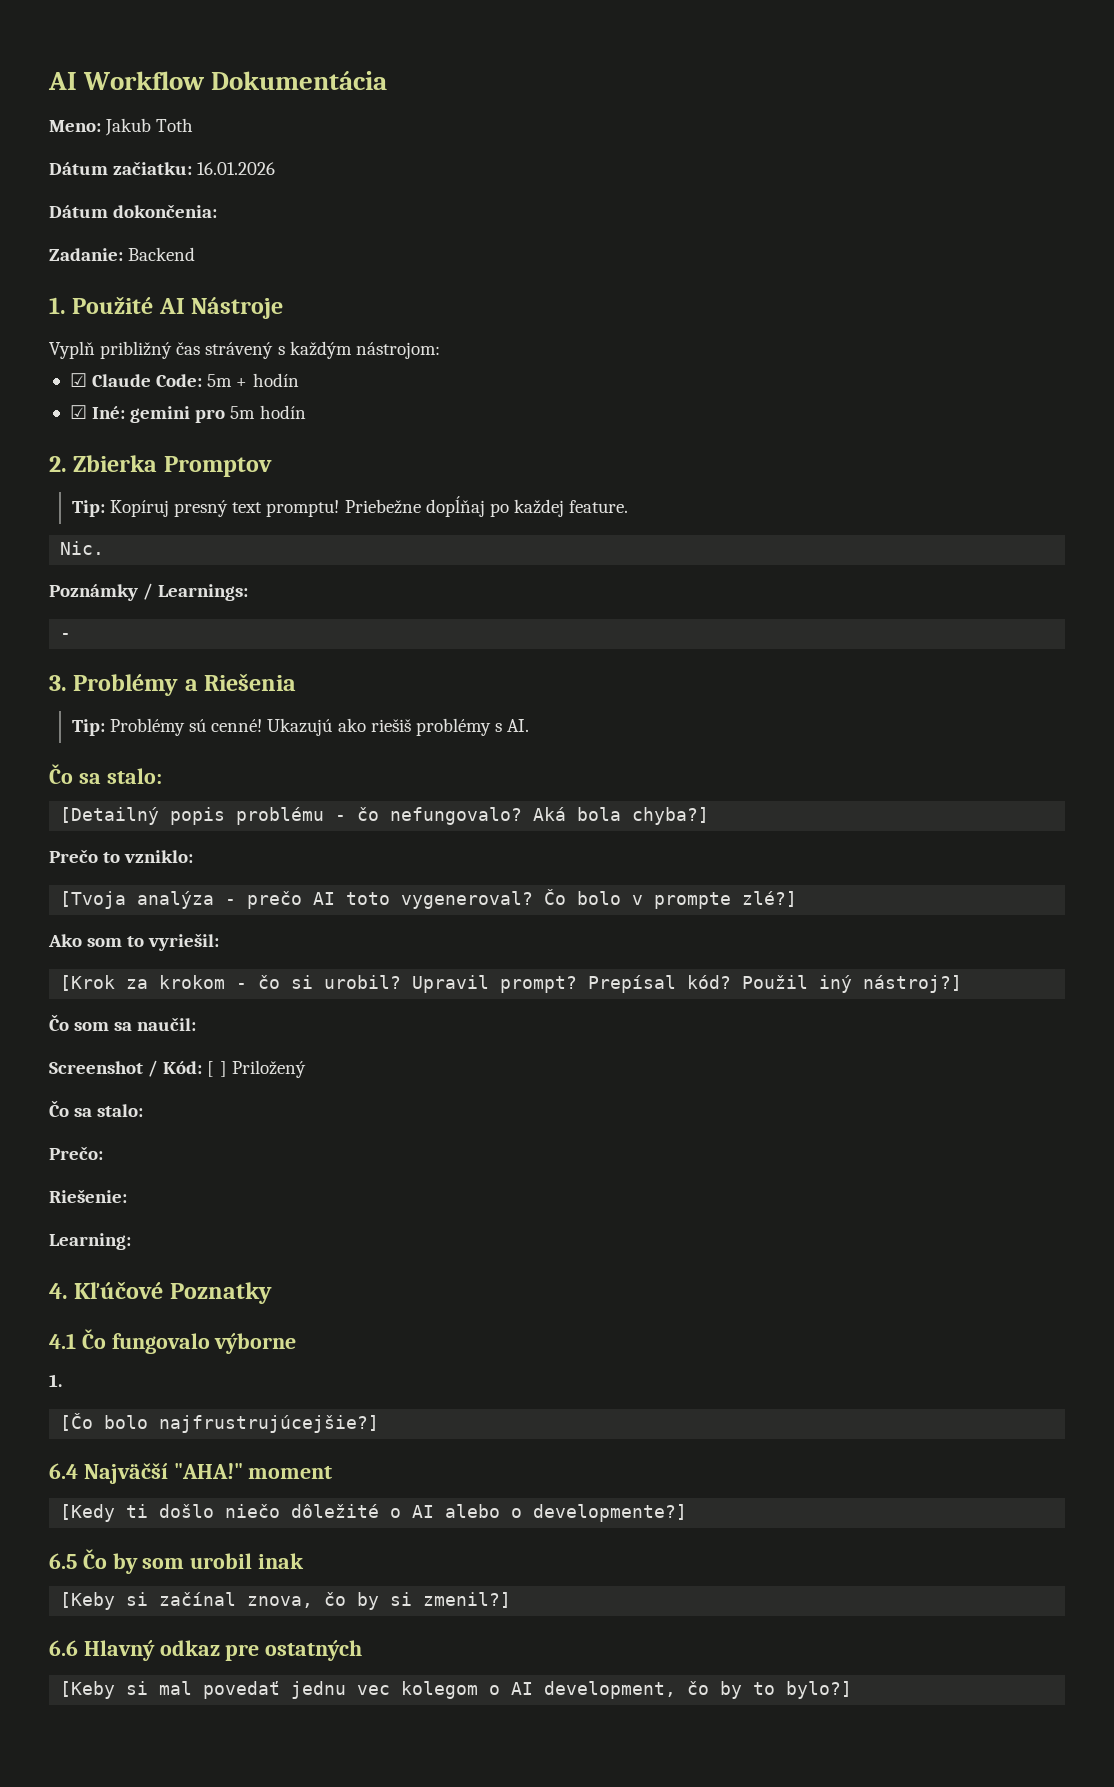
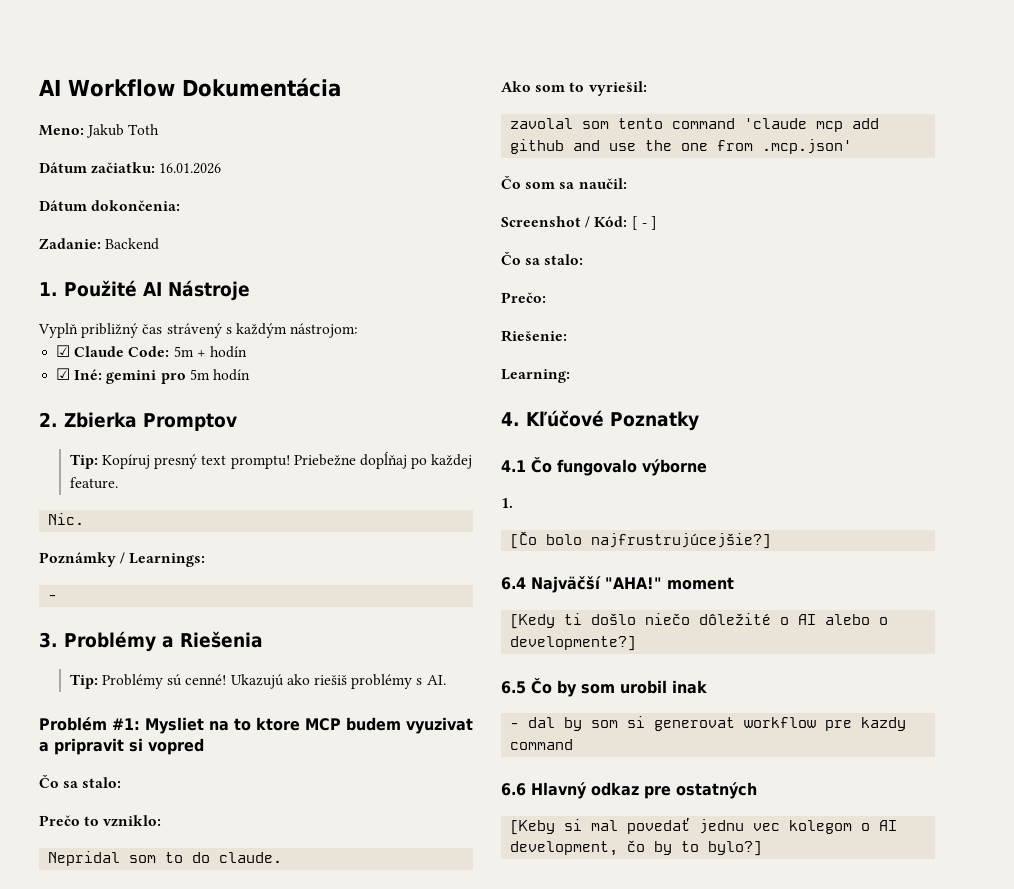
  Ukazujú ako riešiš problémy s AI.
+ Problém #1: Mysliet na to ktore MCP budem vyuzivat a pripravit si vopred
  Čo sa stalo:
- [Detailný popis problému - čo nefungovalo? Aká bola chyba?]
  Prečo to vzniklo:
- [Tvoja analýza - prečo AI toto vygeneroval? Čo bolo v prompte zlé?]
+ Nepridal som to do claude.
  Ako som to vyriešil:
- [Krok za krokom - čo si urobil? Upravil prompt? Prepísal kód? Použil iný nástroj?]
+ zavolal som tento command 'claude mcp add github and use the one from .mcp.json'
- Screenshot / Kód: [ ] Priložený
+ Screenshot / Kód: [ - ]
- [Keby si začínal znova, čo by si zmenil?]
+ - dal by som si generovat workflow pre kazdy command

